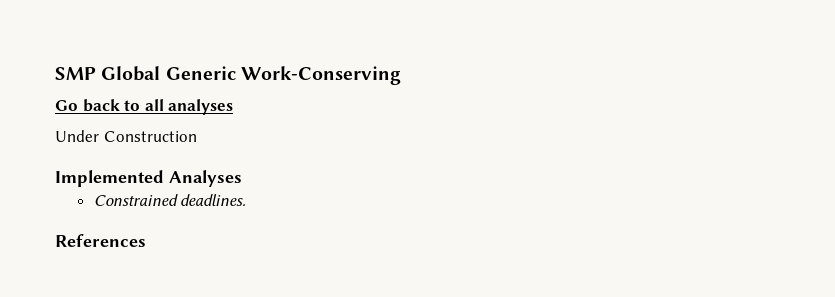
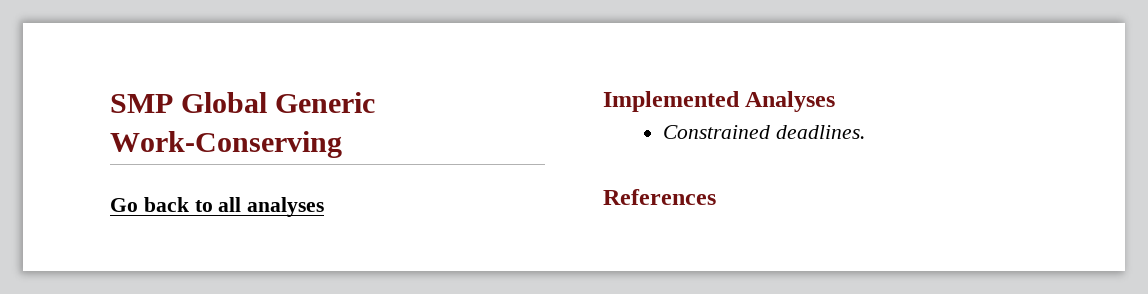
- Under Construction

